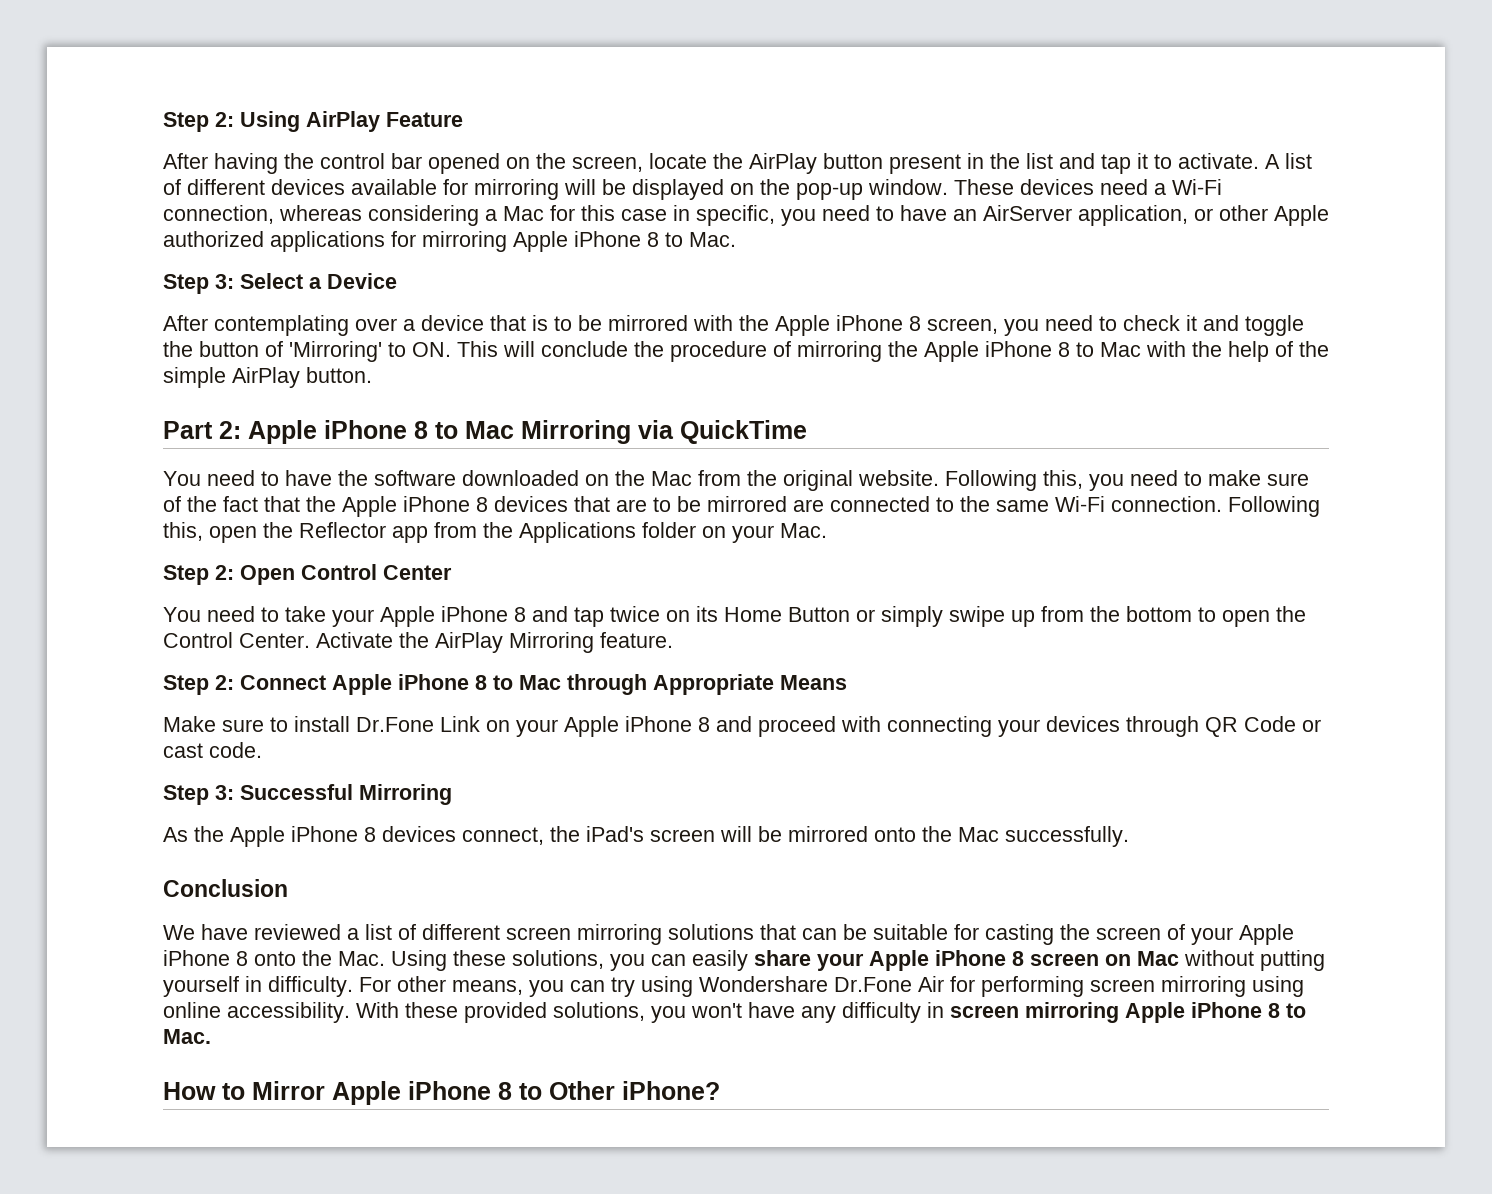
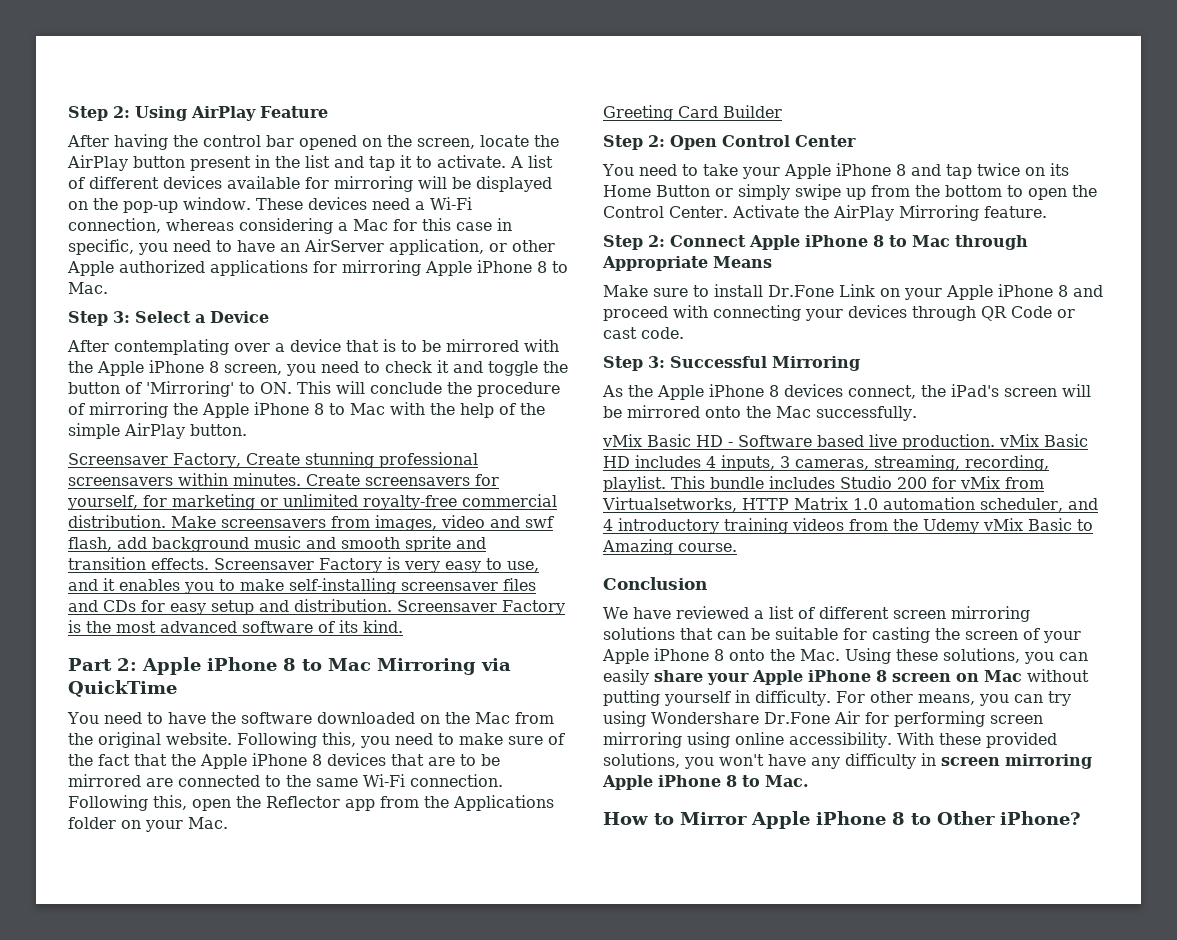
+ Screensaver Factory, Create stunning professional screensavers within minutes. Create screensavers for yourself, for marketing or unlimited royalty-free commercial distribution. Make screensavers from images, video and swf flash, add background music and smooth sprite and transition effects. Screensaver Factory is very easy to use, and it enables you to make self-installing screensaver files and CDs for easy setup and distribution. Screensaver Factory is the most advanced software of its kind.
+ Greeting Card Builder
+ vMix Basic HD - Software based live production. vMix Basic HD includes 4 inputs, 3 cameras, streaming, recording, playlist. This bundle includes Studio 200 for vMix from Virtualsetworks, HTTP Matrix 1.0 automation scheduler, and 4 introductory training videos from the Udemy vMix Basic to Amazing course.

